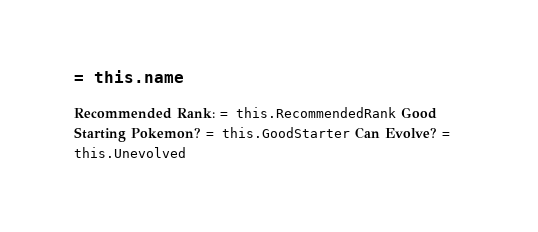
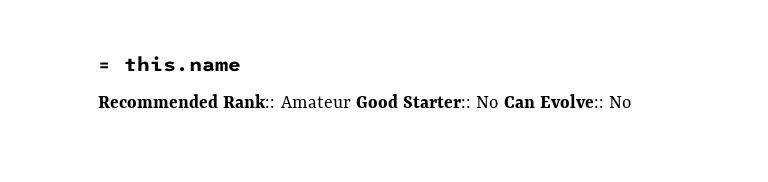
- Recommended Rank: = this.RecommendedRank Good Starting Pokemon? = this.GoodStarter Can Evolve? = this.Unevolved
+ Recommended Rank:: Amateur Good Starter:: No Can Evolve:: No

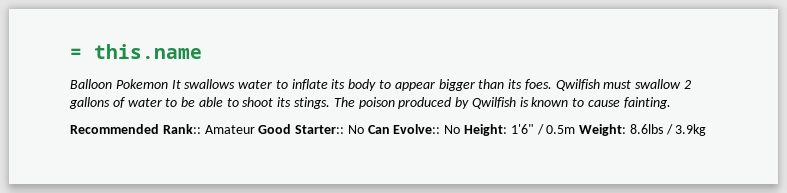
+ Balloon Pokemon It swallows water to inflate its body to appear bigger than its foes. Qwilfish must swallow 2 gallons of water to be able to shoot its stings. The poison produced by Qwilfish is known to cause fainting.
- Recommended Rank:: Amateur Good Starter:: No Can Evolve:: No
+ Recommended Rank:: Amateur Good Starter:: No Can Evolve:: No Height: 1'6" / 0.5m Weight: 8.6lbs / 3.9kg

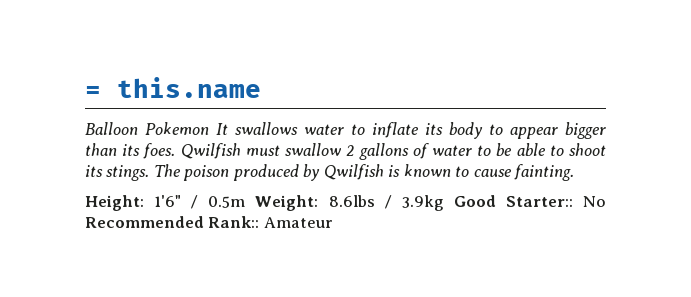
- Recommended Rank:: Amateur Good Starter:: No Can Evolve:: No Height: 1'6" / 0.5m Weight: 8.6lbs / 3.9kg
+ Height: 1'6" / 0.5m Weight: 8.6lbs / 3.9kg Good Starter:: No Recommended Rank:: Amateur

